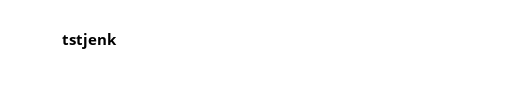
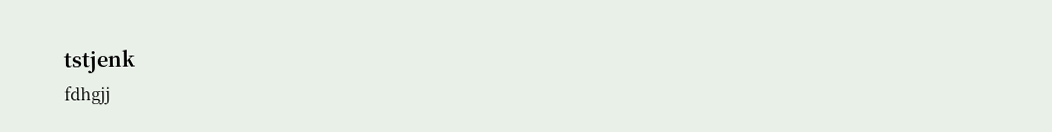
+ fdhgjj

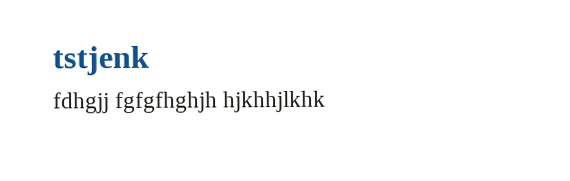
- fdhgjj
+ fdhgjj fgfgfhghjh hjkhhjlkhk

